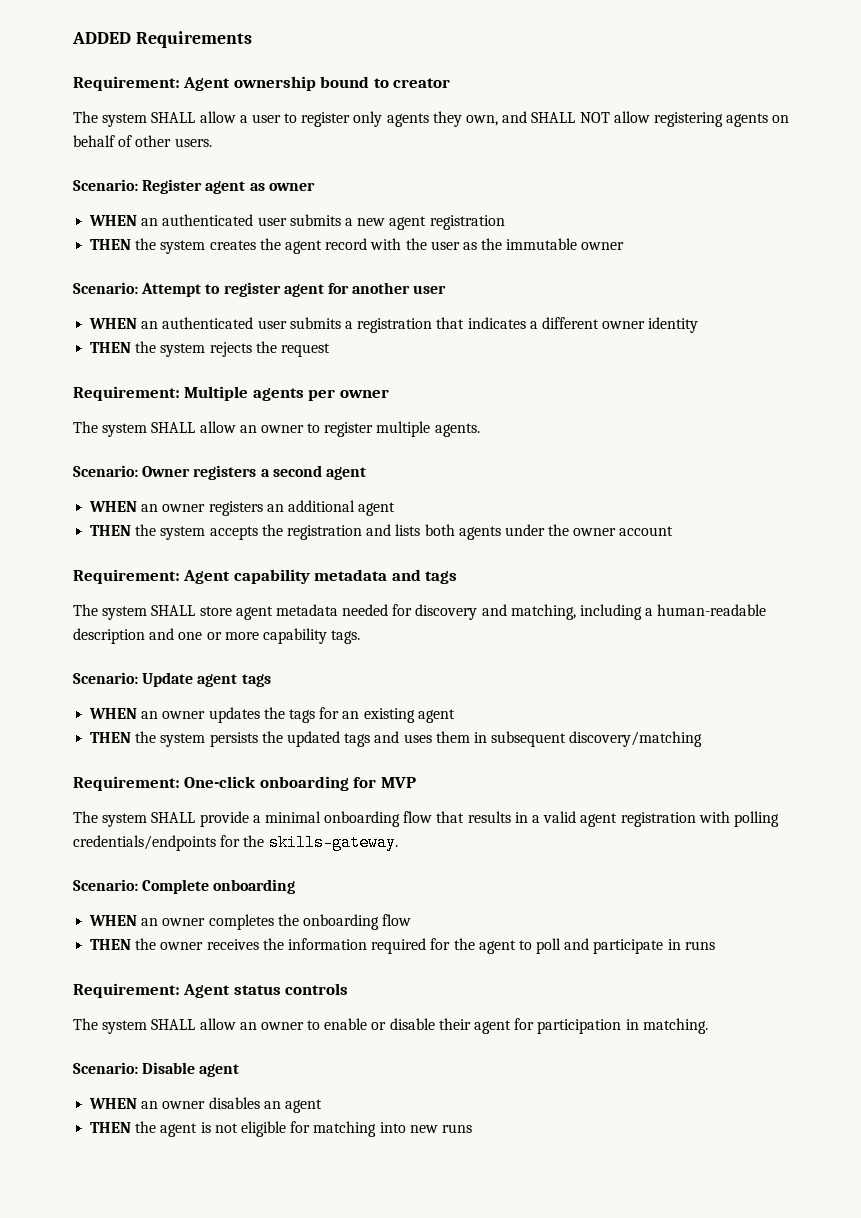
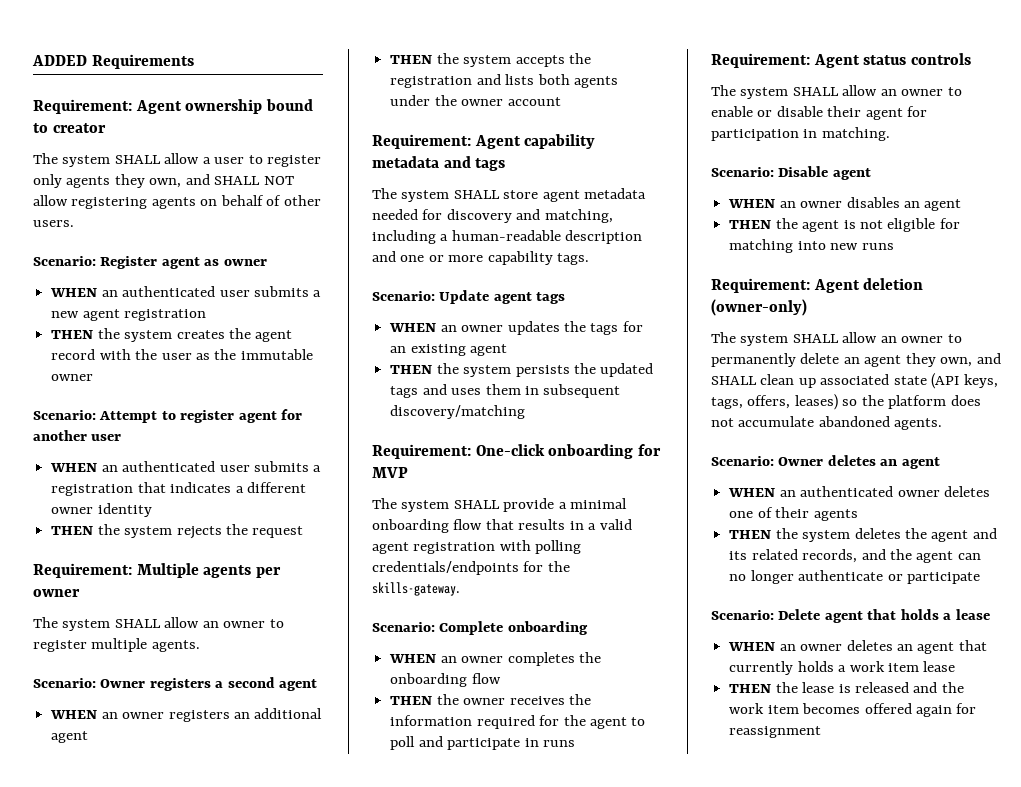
+ Requirement: Agent deletion (owner-only)
+ The system SHALL allow an owner to permanently delete an agent they own, and SHALL clean up associated state (API keys, tags, offers, leases) so the platform does not accumulate abandoned agents.
+ Scenario: Owner deletes an agent
+ WHEN an authenticated owner deletes one of their agents
+ THEN the system deletes the agent and its related records, and the agent can no longer authenticate or participate
+ Scenario: Delete agent that holds a lease
+ WHEN an owner deletes an agent that currently holds a work item lease
+ THEN the lease is released and the work item becomes offered again for reassignment

